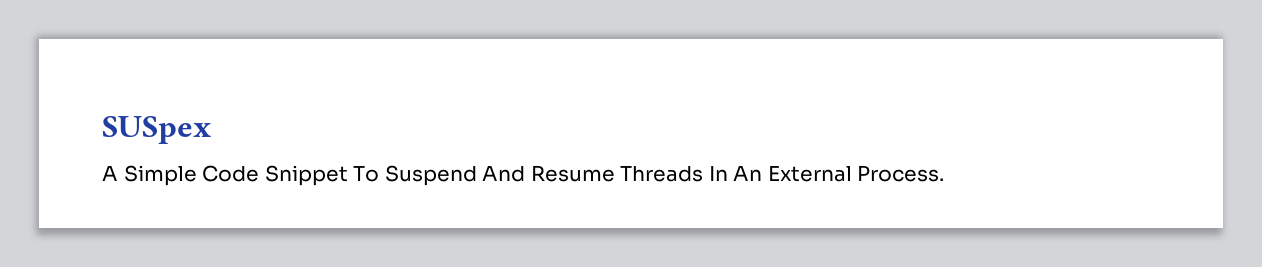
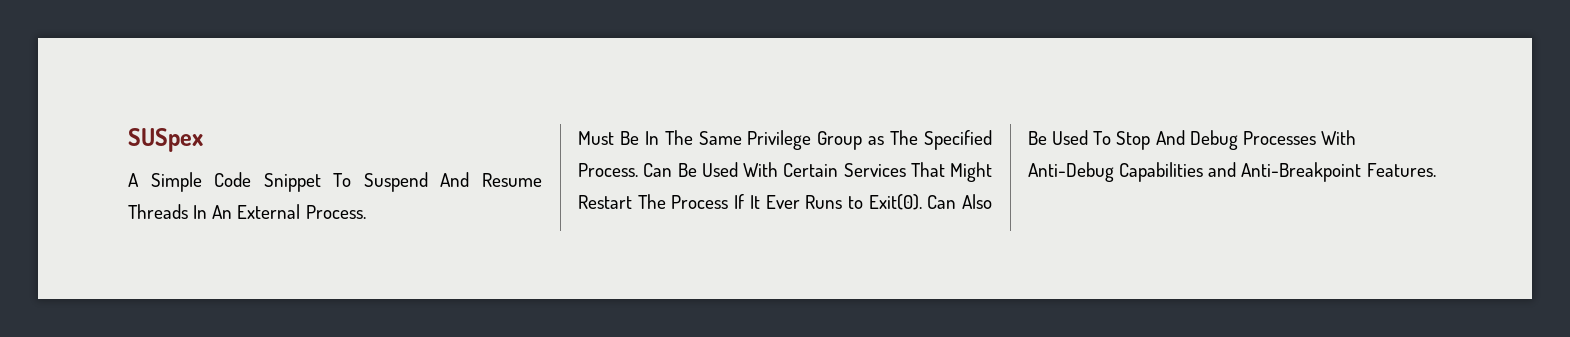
+ Must Be In The Same Privilege Group as The Specified Process. Can Be Used With Certain Services That Might Restart The Process If It Ever Runs to Exit(0). Can Also Be Used To Stop And Debug Processes With Anti-Debug Capabilities and Anti-Breakpoint Features.

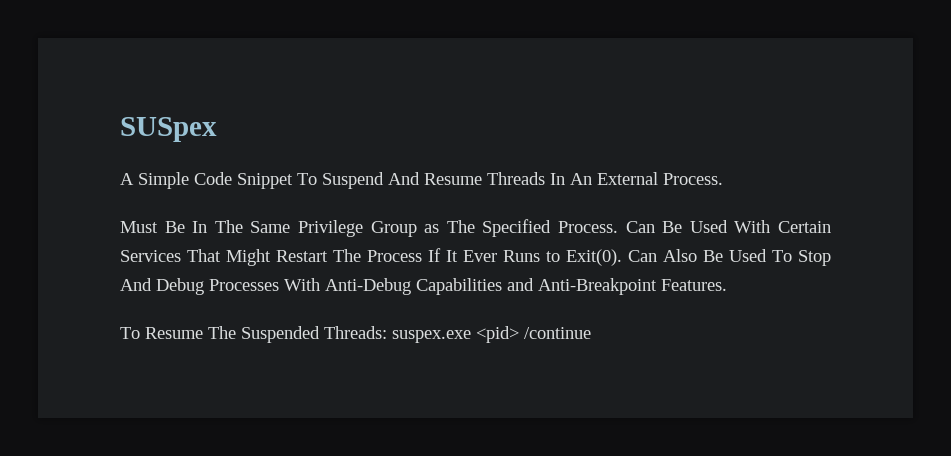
+ To Resume The Suspended Threads: suspex.exe <pid> /continue

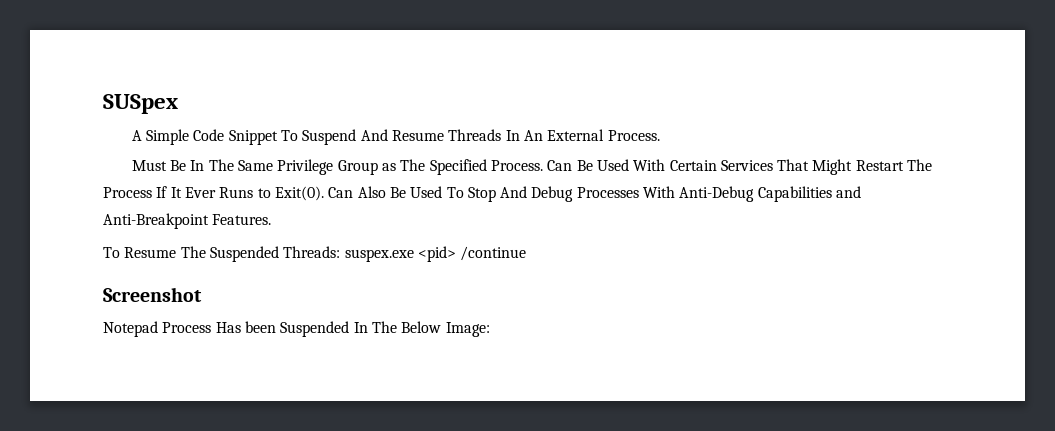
+ Screenshot
+ Notepad Process Has been Suspended In The Below Image:

